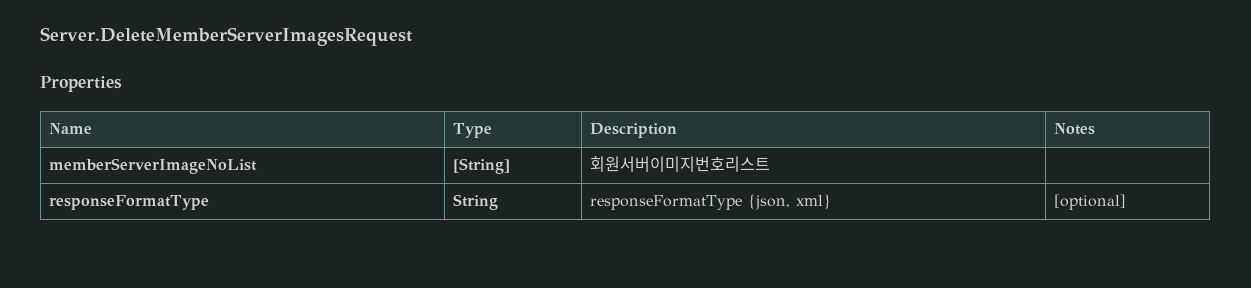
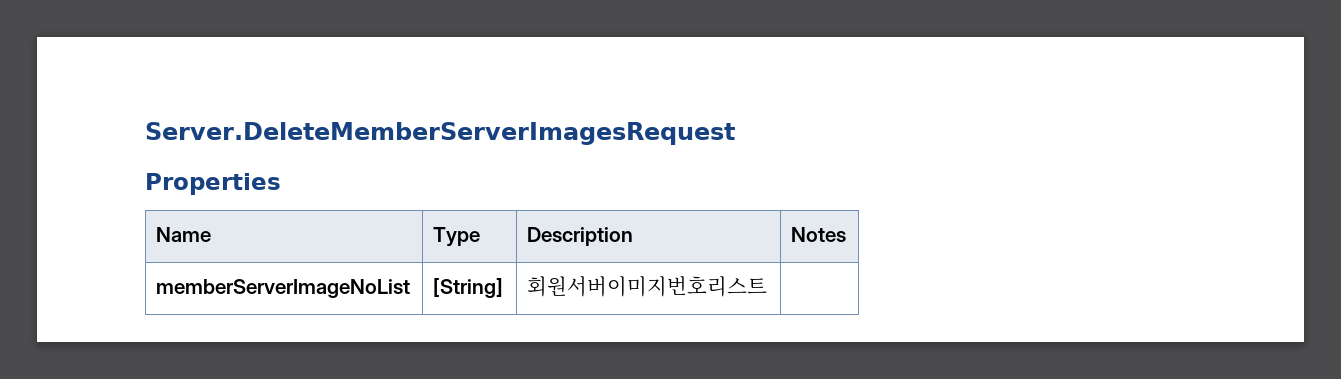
- responseFormatType | String | responseFormatType {json, xml} | [optional]

